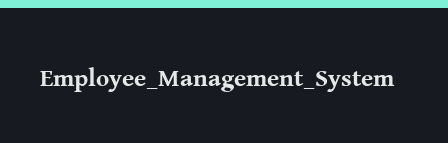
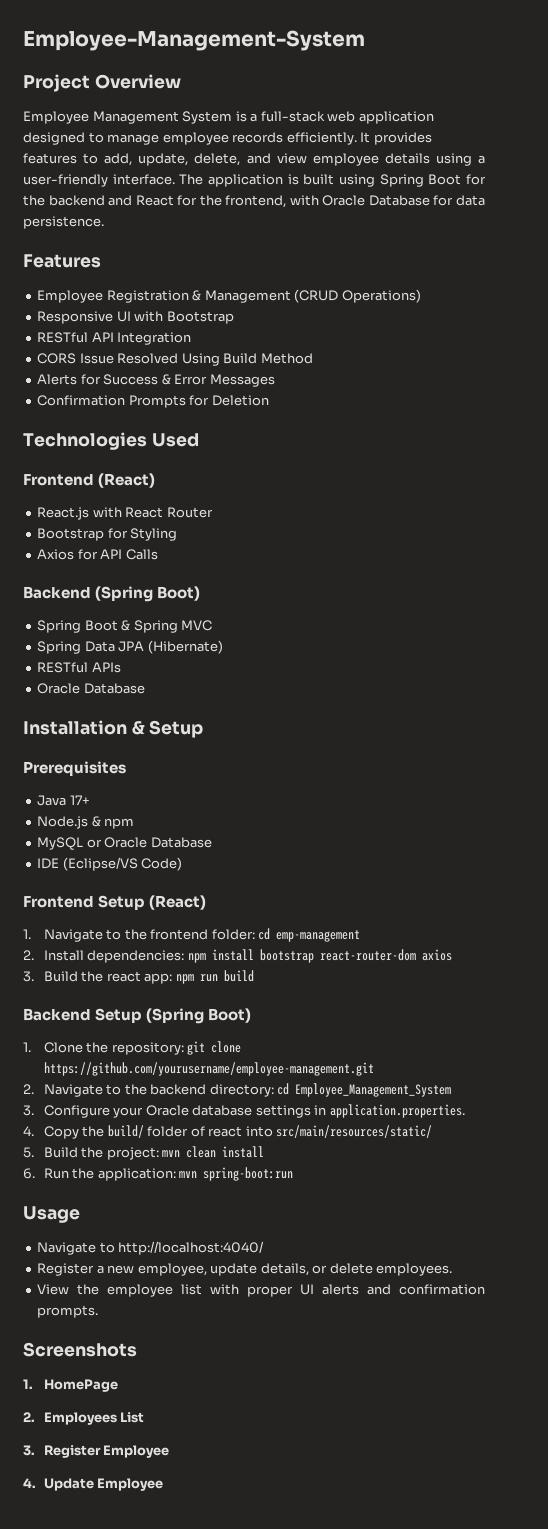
- Employee_Management_System
+ Employee-Management-System
+ Project Overview
+ Employee Management System is a full-stack web application designed to manage employee records efficiently. It provides features to add, update, delete, and view employee details using a user-friendly interface. The application is built using Spring Boot for the backend and React for the frontend, with Oracle Database for data persistence.
+ Features
+ Employee Registration & Management (CRUD Operations)
+ Responsive UI with Bootstrap
+ RESTful API Integration
+ CORS Issue Resolved Using Build Method
+ Alerts for Success & Error Messages
+ Confirmation Prompts for Deletion
+ Technologies Used
+ Frontend (React)
+ React.js with React Router
+ Bootstrap for Styling
+ Axios for API Calls
+ Backend (Spring Boot)
+ Spring Boot & Spring MVC
+ Spring Data JPA (Hibernate)
+ RESTful APIs
+ Oracle Database
+ Installation & Setup
+ Prerequisites
+ Java 17+
+ Node.js & npm
+ MySQL or Oracle Database
+ IDE (Eclipse/VS Code)
+ Frontend Setup (React)
+ 1. Navigate to the frontend folder: cd emp-management
+ 2. Install dependencies: npm install bootstrap react-router-dom axios
+ 3. Build the react app: npm run build
+ Backend Setup (Spring Boot)
+ 1. Clone the repository: git clone https://github.com/yourusername/employee-management.git
+ 2. Navigate to the backend directory: cd Employee_Management_System
+ 3. Configure your Oracle database settings in application.properties.
+ 4. Copy the build/ folder of react into src/main/resources/static/
+ 5. Build the project: mvn clean install
+ 6. Run the application: mvn spring-boot:run
+ Usage
+ Navigate to http://localhost:4040/
+ Register a new employee, update details, or delete employees.
+ View the employee list with proper UI alerts and confirmation prompts.
+ Screenshots
+ 1. HomePage
+ 2. Employees List
+ 3. Register Employee
+ 4. Update Employee

